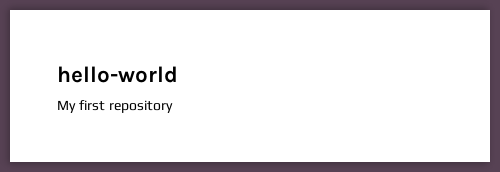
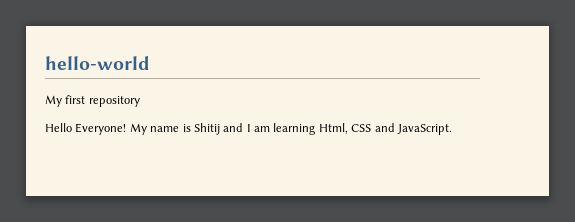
+ Hello Everyone! My name is Shitij and I am learning Html, CSS and JavaScript.

